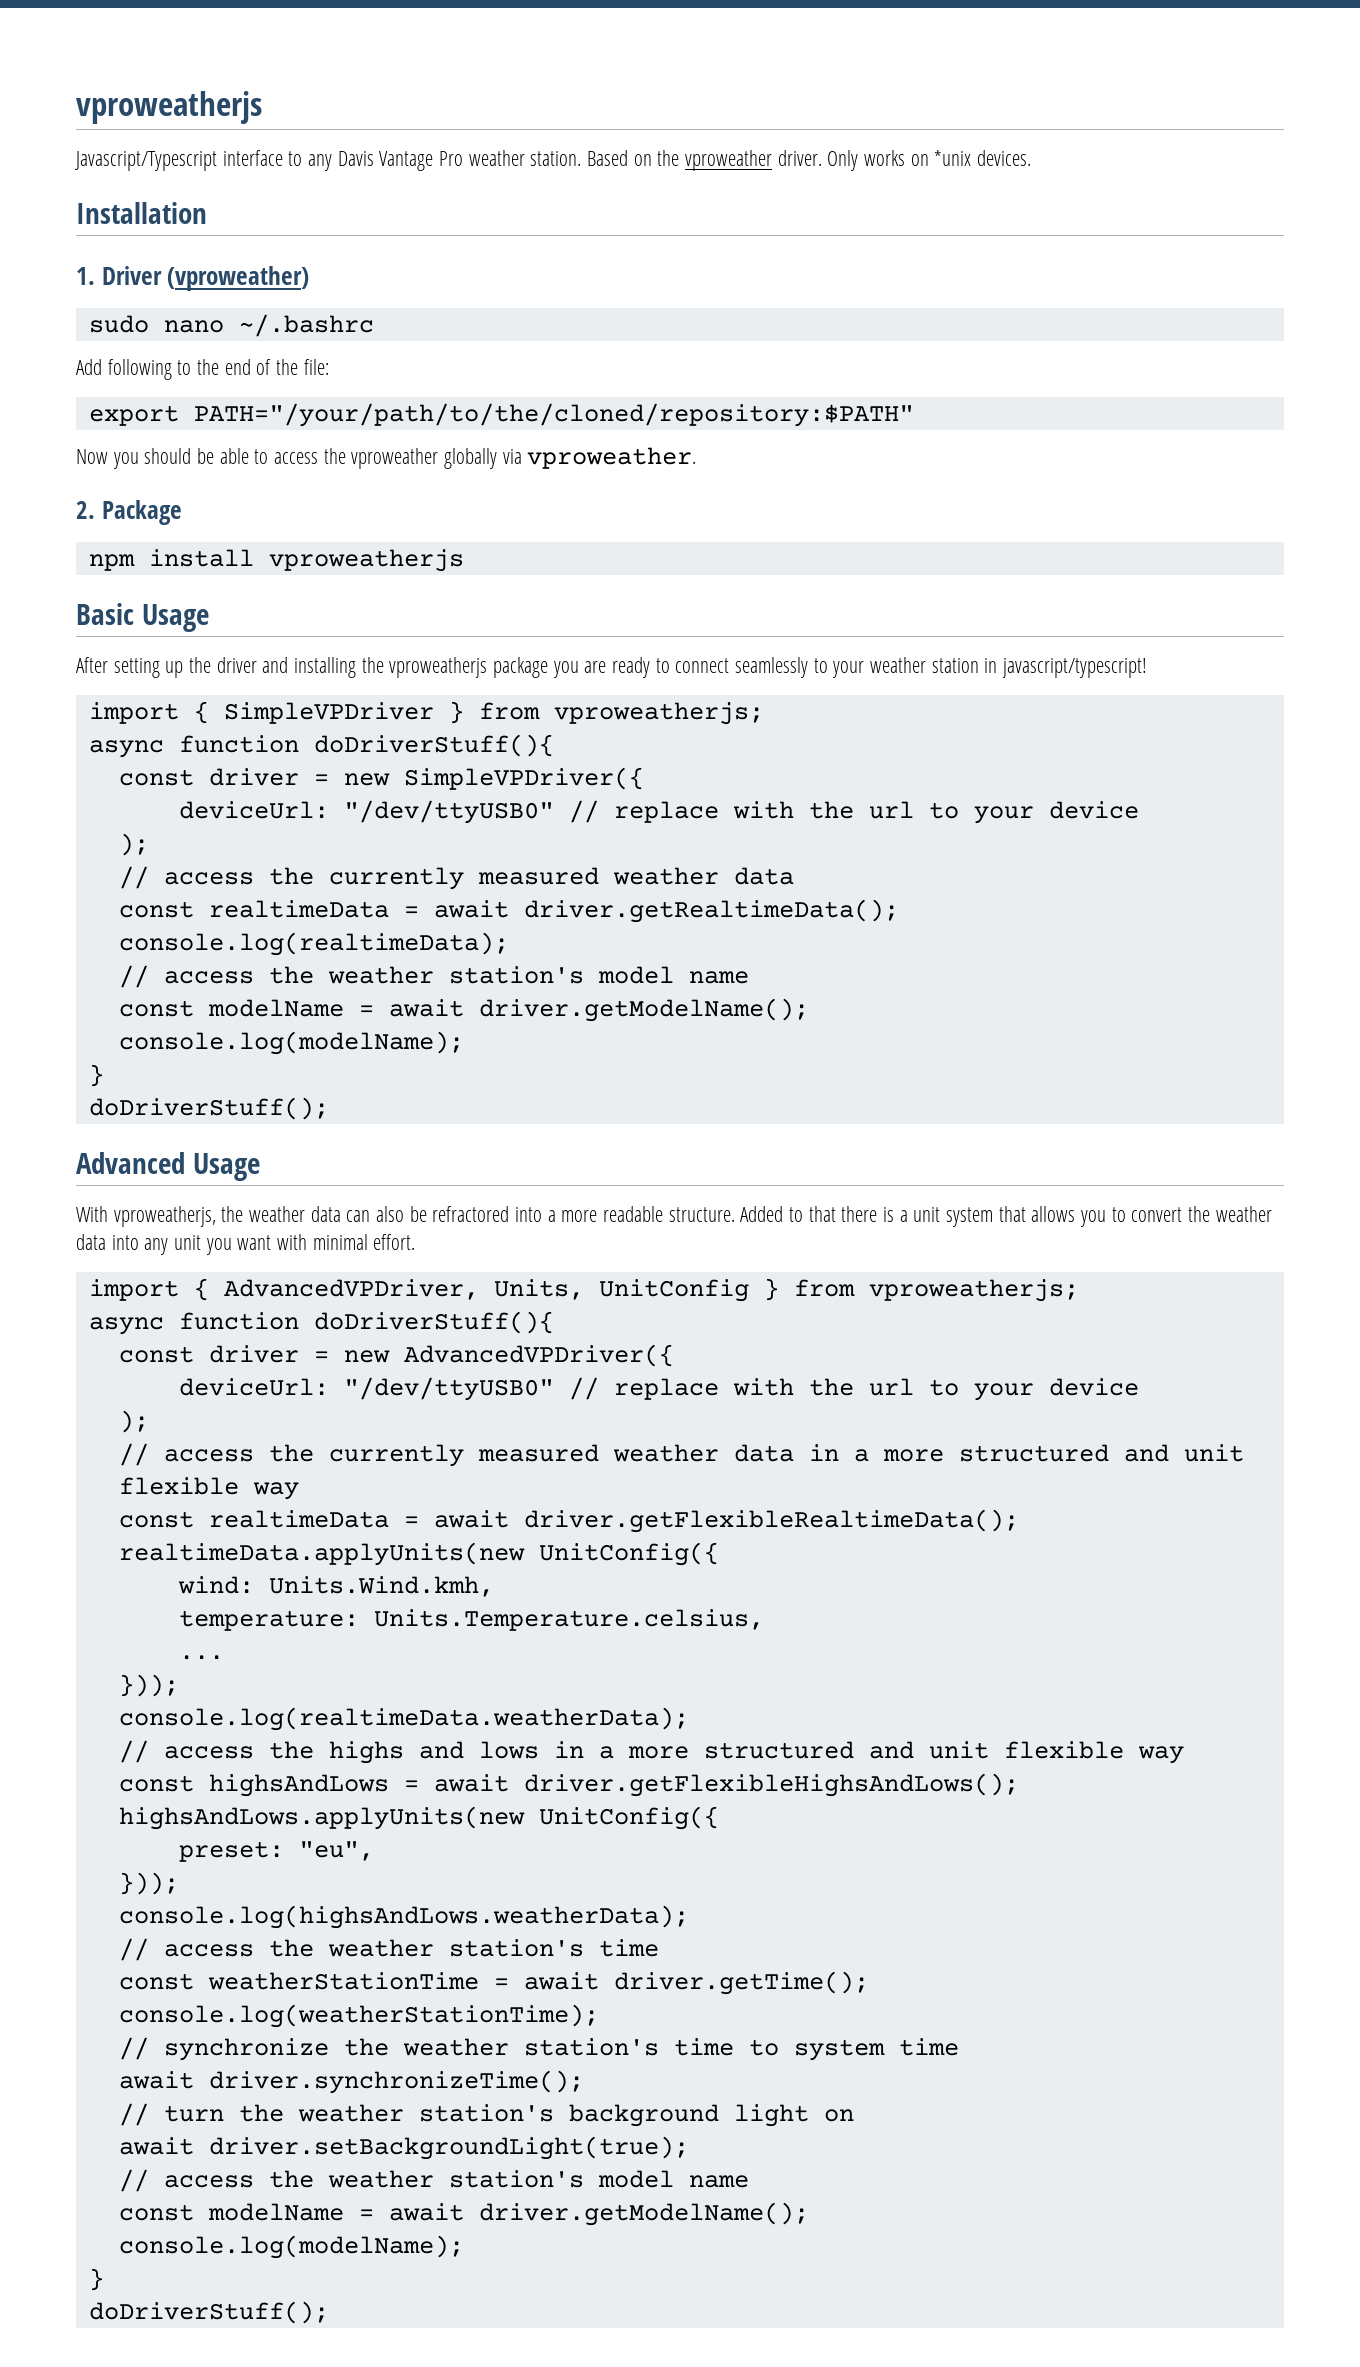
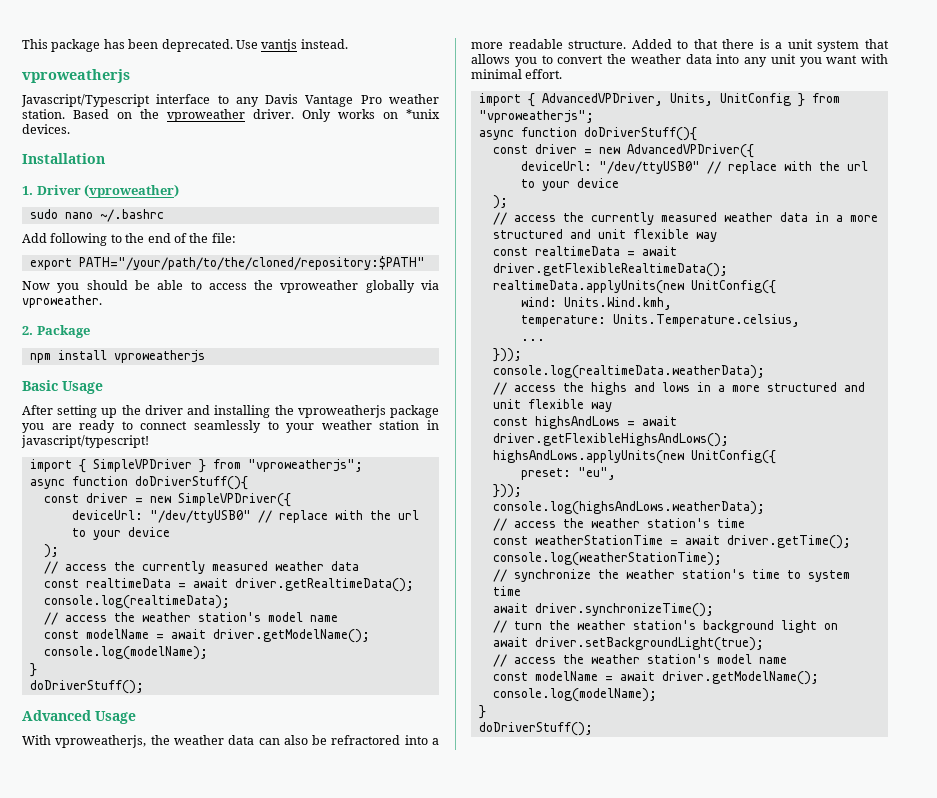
+ This package has been deprecated. Use vantjs instead.
- import { SimpleVPDriver } from vproweatherjs;
+ import { SimpleVPDriver } from "vproweatherjs";
- import { AdvancedVPDriver, Units, UnitConfig } from vproweatherjs;
+ import { AdvancedVPDriver, Units, UnitConfig } from "vproweatherjs";

